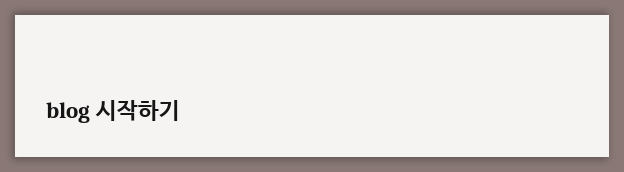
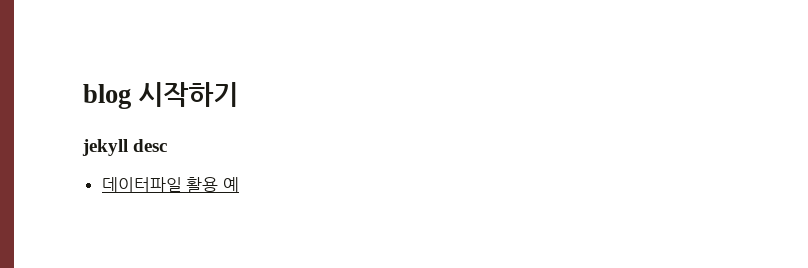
+ jekyll desc
+ 데이터파일 활용 예

